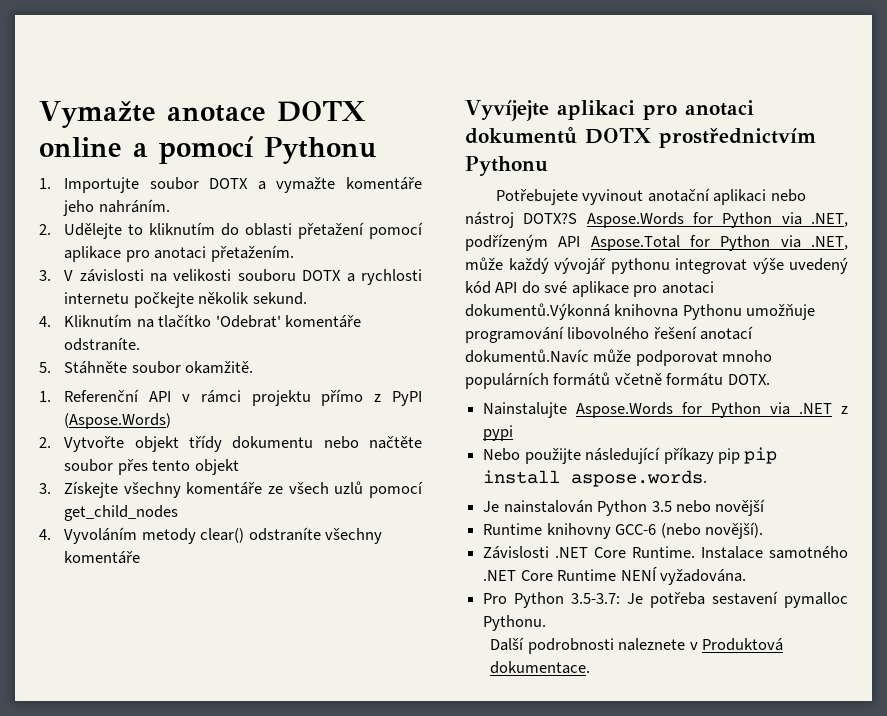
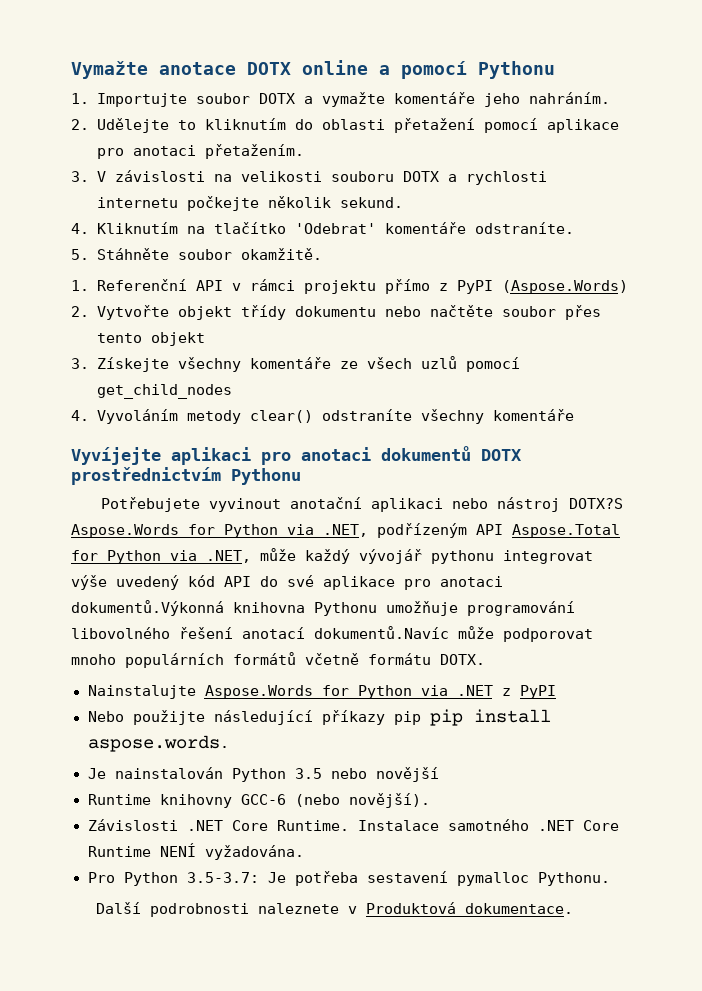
- Nainstalujte Aspose.Words for Python via .NET z pypi
+ Nainstalujte Aspose.Words for Python via .NET z PyPI

